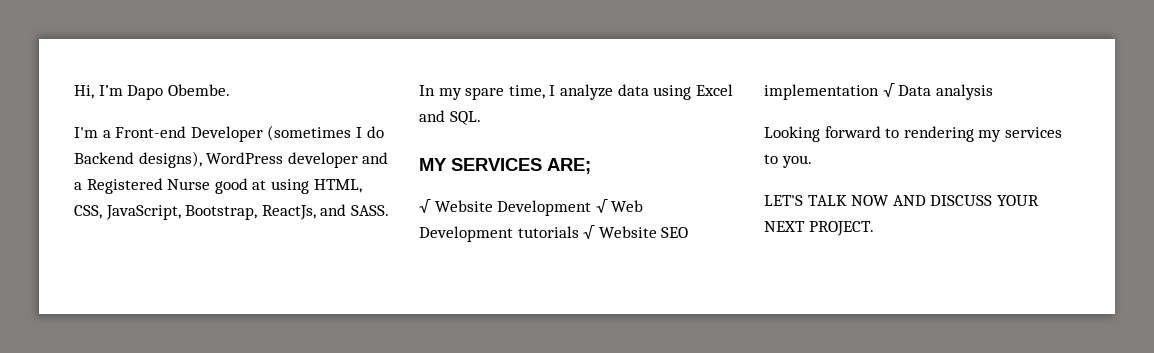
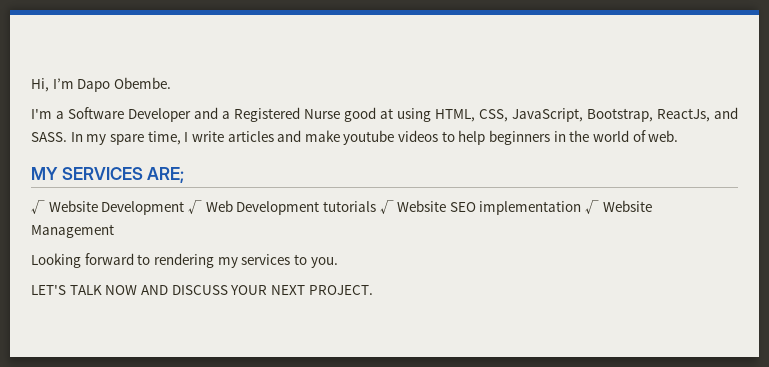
- I'm a Front-end Developer (sometimes I do Backend designs), WordPress developer and a Registered Nurse good at using HTML, CSS, JavaScript, Bootstrap, ReactJs, and SASS.
+ I'm a Software Developer and a Registered Nurse good at using HTML, CSS, JavaScript, Bootstrap, ReactJs, and SASS.
- In my spare time, I analyze data using Excel and SQL.
+ In my spare time, I write articles and make youtube videos to help beginners in the world of web.
- √ Website Development √ Web Development tutorials √ Website SEO implementation √ Data analysis
+ √ Website Development √ Web Development tutorials √ Website SEO implementation √ Website Management

